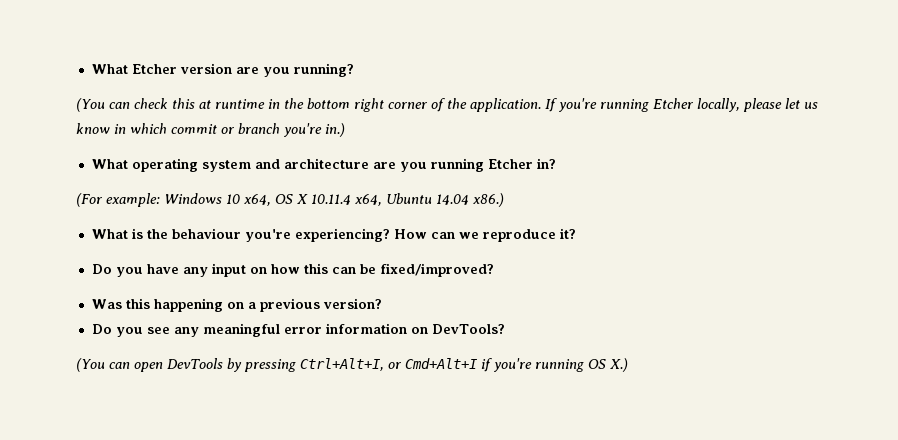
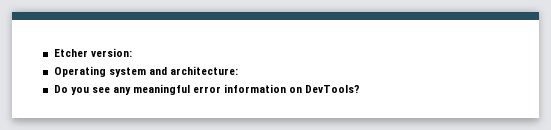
- What Etcher version are you running?
- (You can check this at runtime in the bottom right corner of the application. If you're running Etcher locally, please let us know in which commit or branch you're in.)
- What operating system and architecture are you running Etcher in?
- (For example: Windows 10 x64, OS X 10.11.4 x64, Ubuntu 14.04 x86.)
- What is the behaviour you're experiencing? How can we reproduce it?
- Do you have any input on how this can be fixed/improved?
- Was this happening on a previous version?
+ Etcher version:
+ Operating system and architecture:
- (You can open DevTools by pressing Ctrl+Alt+I, or Cmd+Alt+I if you're running OS X.)

